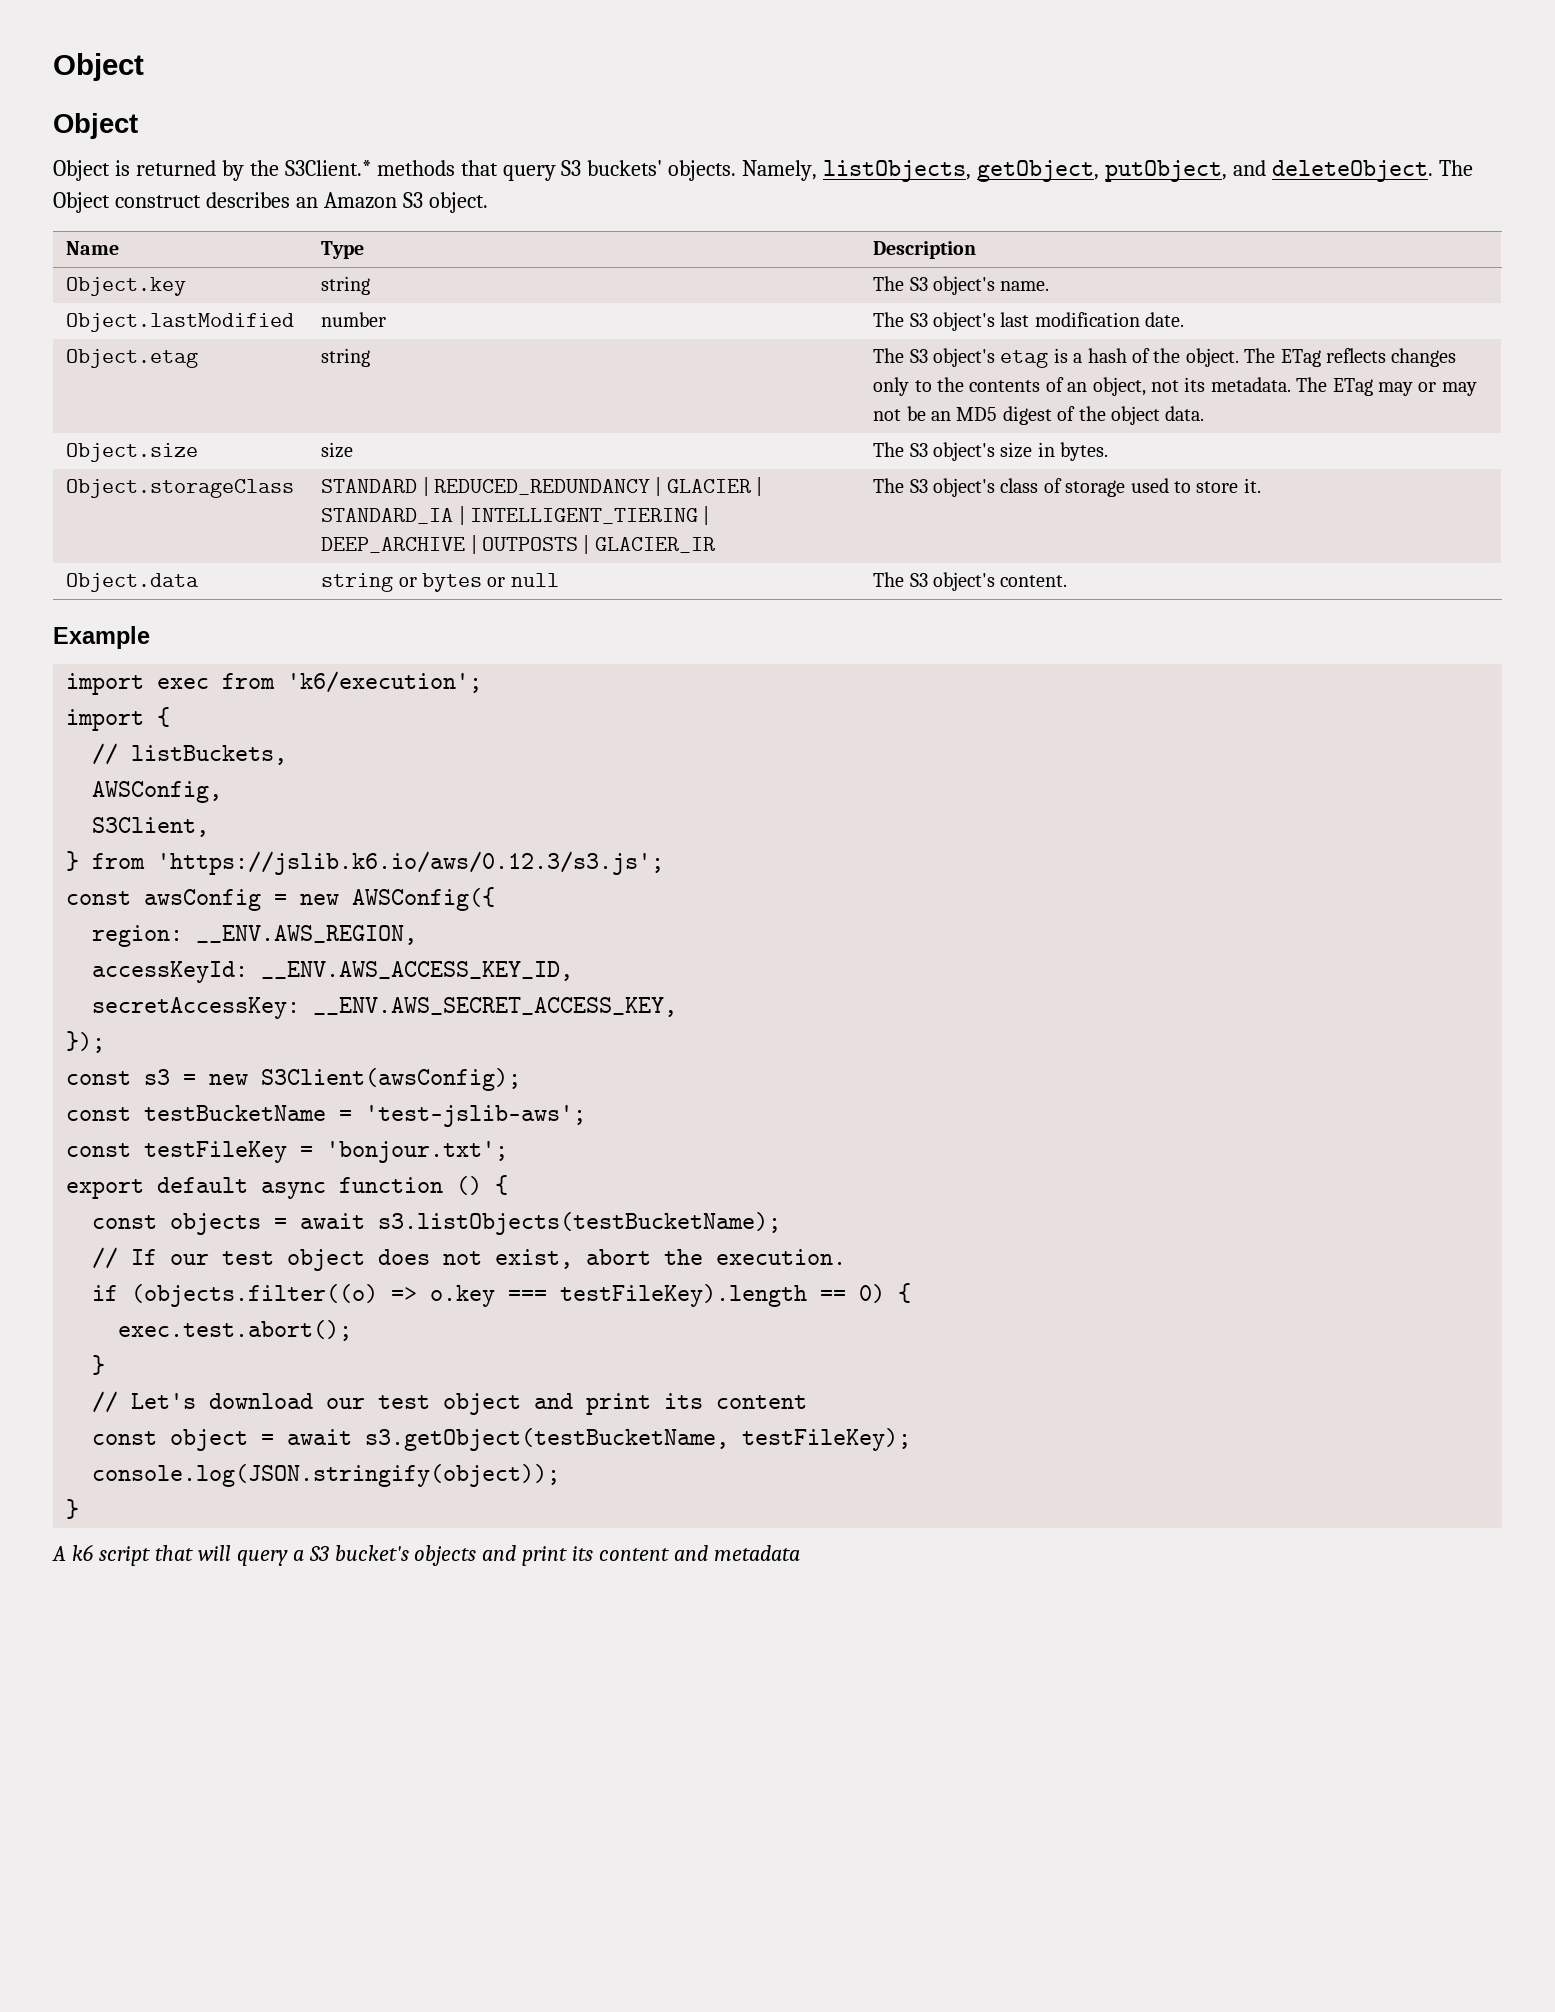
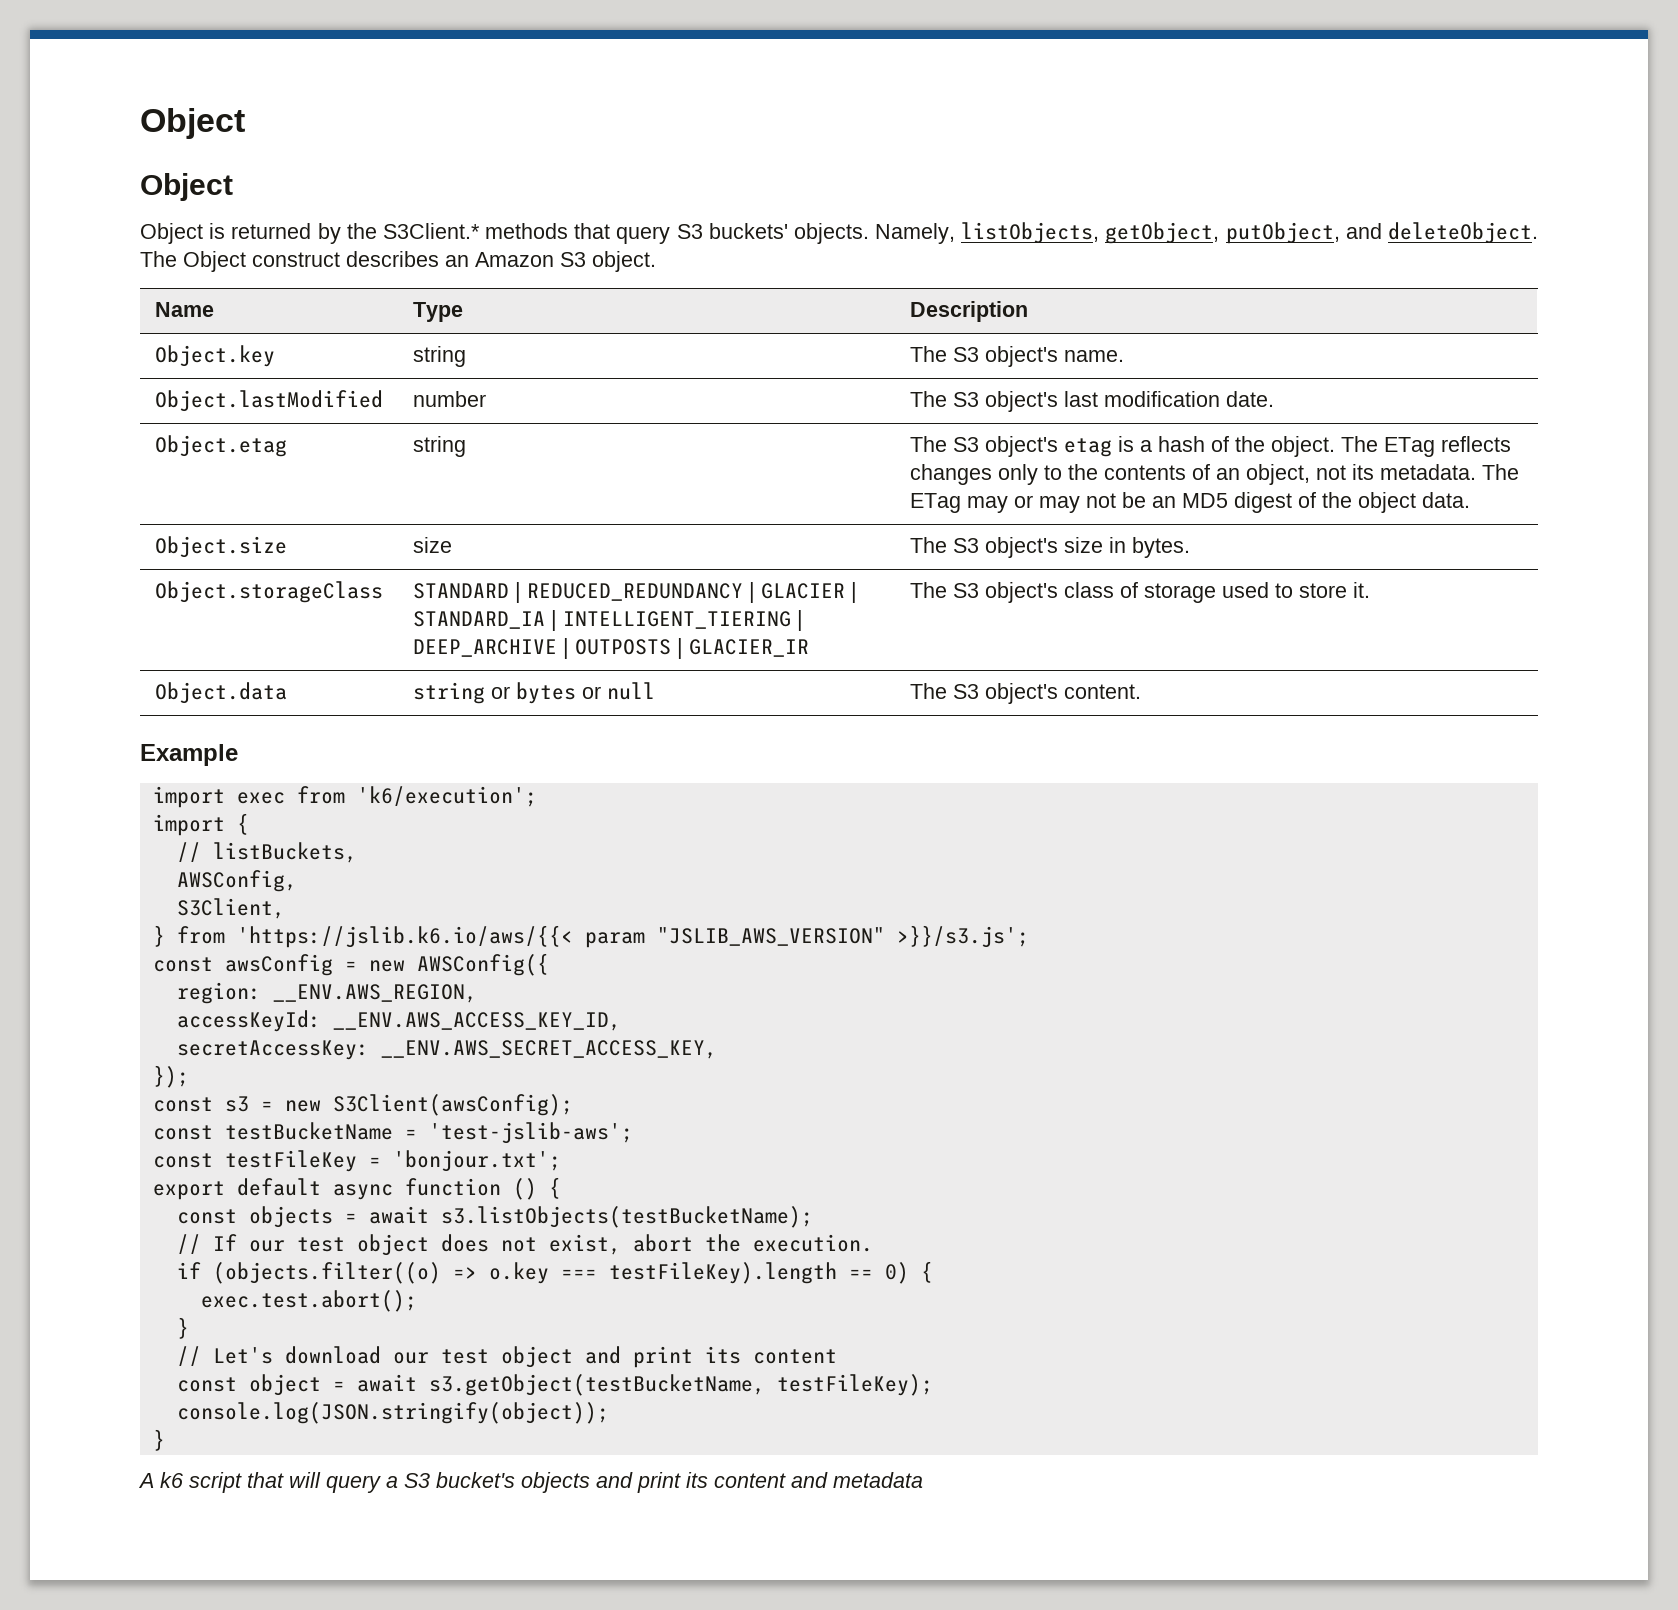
- } from 'https://jslib.k6.io/aws/0.12.3/s3.js';
+ } from 'https://jslib.k6.io/aws/{{< param "JSLIB_AWS_VERSION" >}}/s3.js';

